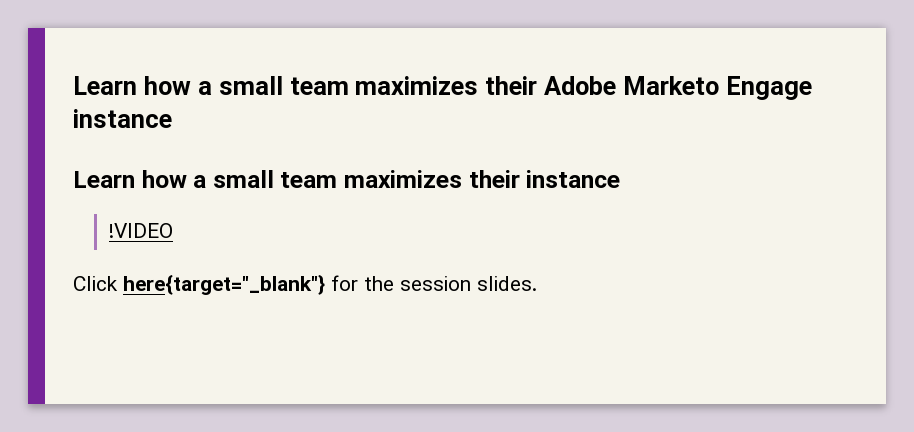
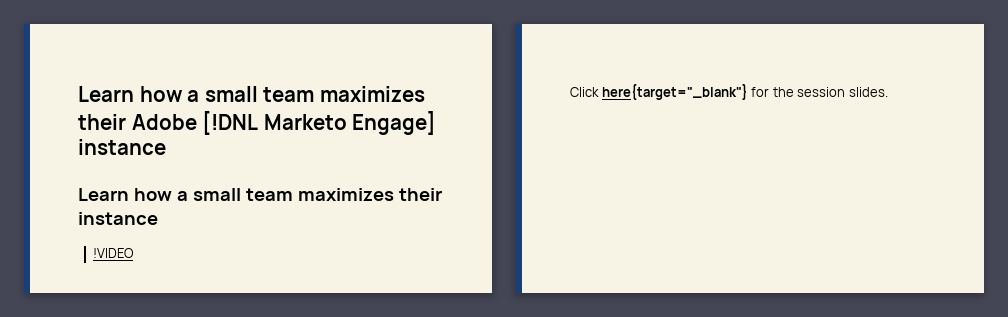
- Learn how a small team maximizes their Adobe Marketo Engage instance
+ Learn how a small team maximizes their Adobe [!DNL Marketo Engage] instance

